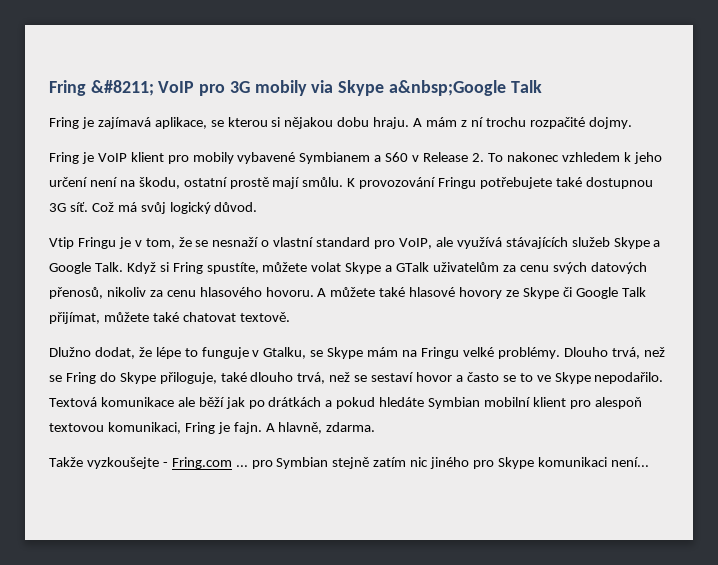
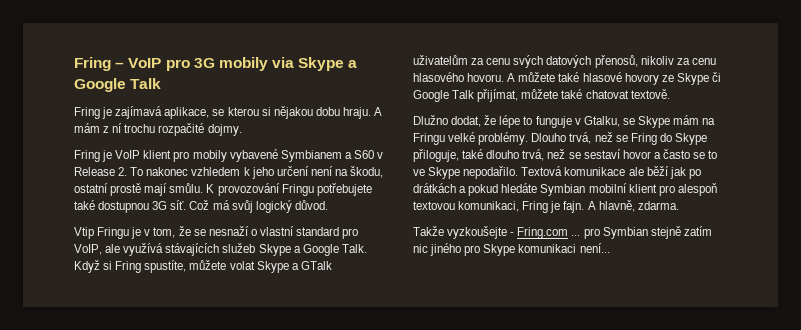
- Fring &#8211; VoIP pro 3G mobily via Skype a&nbsp;Google Talk
+ Fring – VoIP pro 3G mobily via Skype a Google Talk

